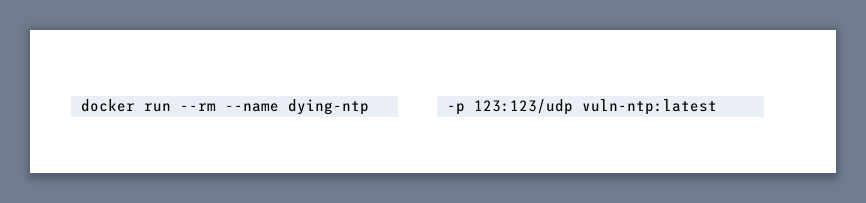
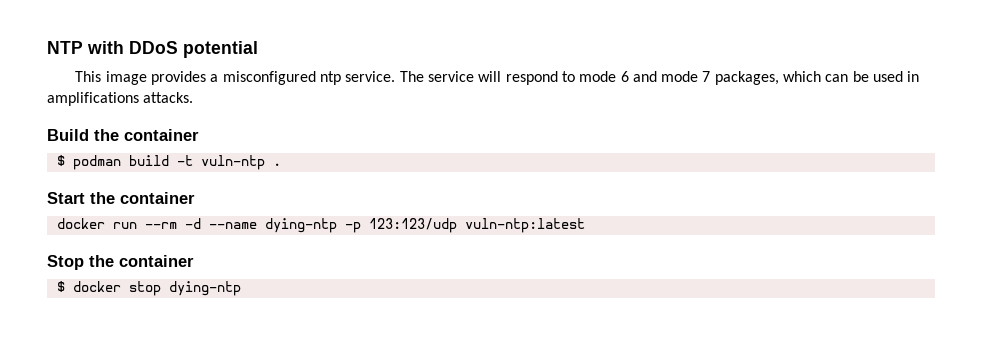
+ NTP with DDoS potential
+ This image provides a misconfigured ntp service. The service will respond to mode 6 and mode 7 packages, which can be used in amplifications attacks.
+ Build the container
+ $ podman build -t vuln-ntp .
+ Start the container
- docker run --rm --name dying-ntp -p 123:123/udp vuln-ntp:latest
+ docker run --rm -d --name dying-ntp -p 123:123/udp vuln-ntp:latest
+ Stop the container
+ $ docker stop dying-ntp

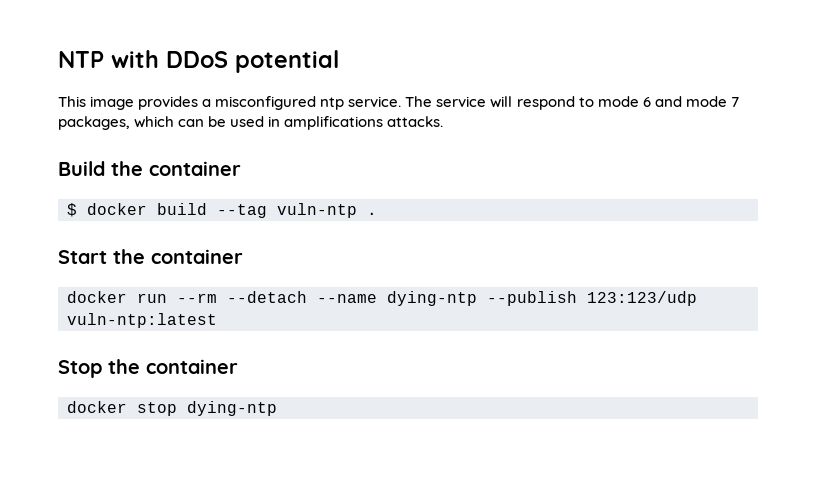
- $ podman build -t vuln-ntp .
+ $ docker build --tag vuln-ntp .
- docker run --rm -d --name dying-ntp -p 123:123/udp vuln-ntp:latest
+ docker run --rm --detach --name dying-ntp --publish 123:123/udp vuln-ntp:latest
- $ docker stop dying-ntp
+ docker stop dying-ntp

